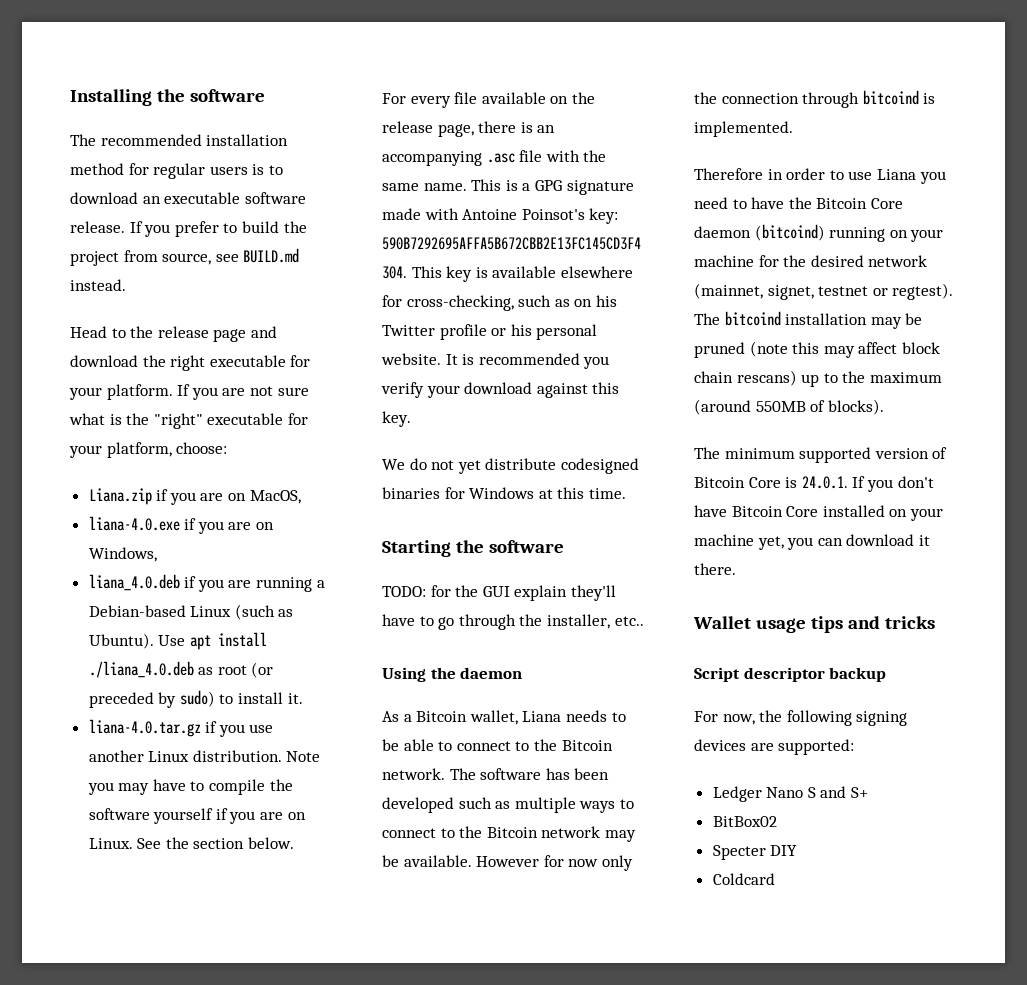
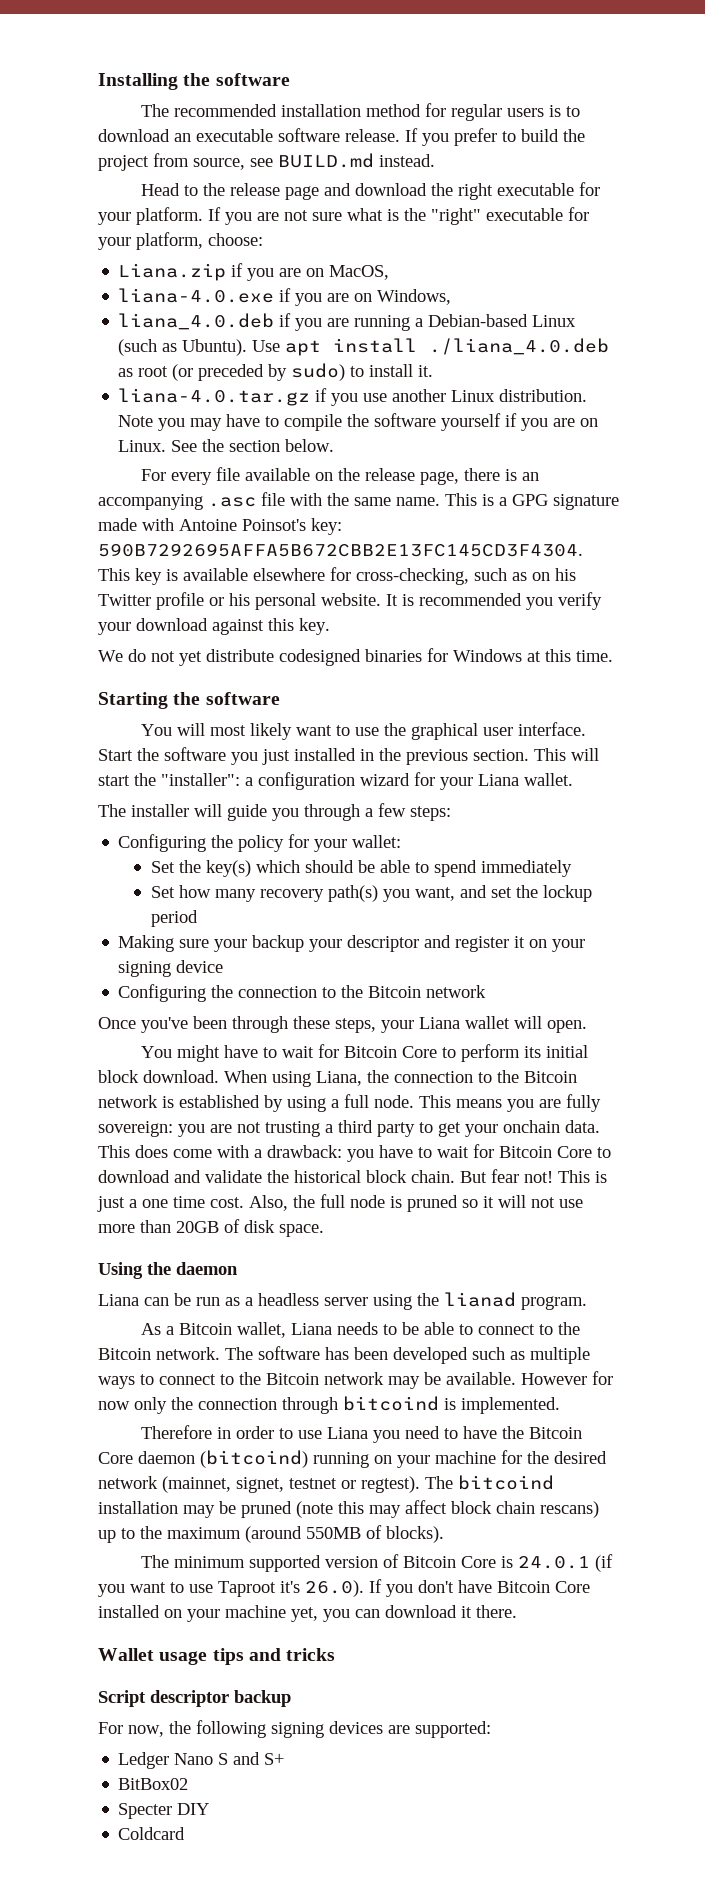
- TODO: for the GUI explain they'll have to go through the installer, etc..
+ You will most likely want to use the graphical user interface. Start the software you just installed in the previous section. This will start the "installer": a configuration wizard for your Liana wallet.
+ The installer will guide you through a few steps:
+ Configuring the policy for your wallet:
+ Set the key(s) which should be able to spend immediately
+ Set how many recovery path(s) you want, and set the lockup period
+ Making sure your backup your descriptor and register it on your signing device
+ Configuring the connection to the Bitcoin network
+ Once you've been through these steps, your Liana wallet will open.
+ You might have to wait for Bitcoin Core to perform its initial block download. When using Liana, the connection to the Bitcoin network is established by using a full node. This means you are fully sovereign: you are not trusting a third party to get your onchain data. This does come with a drawback: you have to wait for Bitcoin Core to download and validate the historical block chain. But fear not! This is just a one time cost. Also, the full node is pruned so it will not use more than 20GB of disk space.
  Using the daemon
+ Liana can be run as a headless server using the lianad program.
- The minimum supported version of Bitcoin Core is 24.0.1. If you don't have Bitcoin Core installed on your machine yet, you can download it there.
+ The minimum supported version of Bitcoin Core is 24.0.1 (if you want to use Taproot it's 26.0). If you don't have Bitcoin Core installed on your machine yet, you can download it there.

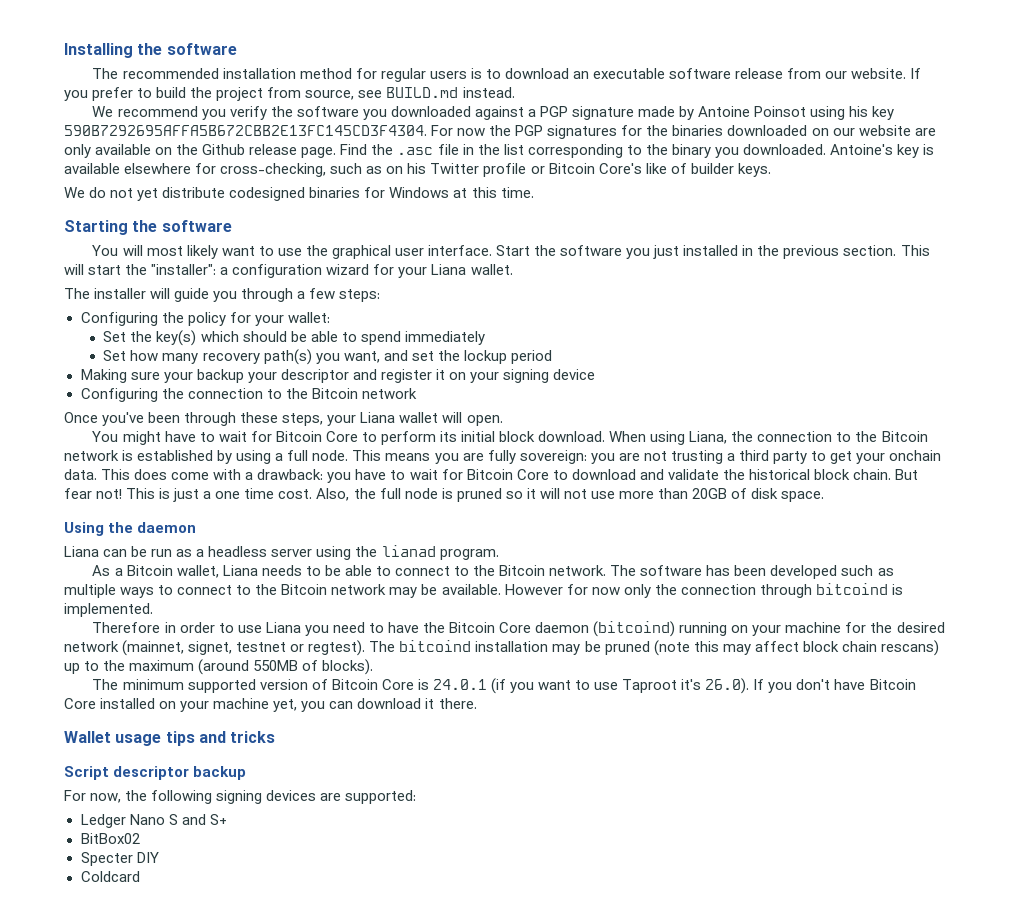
- The recommended installation method for regular users is to download an executable software release.
+ The recommended installation method for regular users is to download an executable software release from our website.
- Head to the release page and download the right executable for your platform. If you are not sure what is the "right" executable for your platform, choose:
- Liana.zip if you are on MacOS,
- liana-4.0.exe if you are on Windows,
- liana_4.0.deb if you are running a Debian-based Linux (such as Ubuntu). Use apt install ./liana_4.0.deb as root (or preceded by sudo) to install it.
- liana-4.0.tar.gz if you use another Linux distribution. Note you may have to compile the software yourself if you are on Linux. See the section below.
- For every file available on the release page, there is an accompanying .asc file with the same name. This is a GPG signature made with Antoine Poinsot's key: 590B7292695AFFA5B672CBB2E13FC145CD3F4304. This key is available elsewhere for cross-checking, such as on his Twitter profile or his personal website. It is recommended you verify your download against this key.
+ We recommend you verify the software you downloaded against a PGP signature made by Antoine Poinsot using his key 590B7292695AFFA5B672CBB2E13FC145CD3F4304. For now the PGP signatures for the binaries downloaded on our website are only available on the Github release page. Find the .asc file in the list corresponding to the binary you downloaded. Antoine's key is available elsewhere for cross-checking, such as on his Twitter profile or Bitcoin Core's like of builder keys.

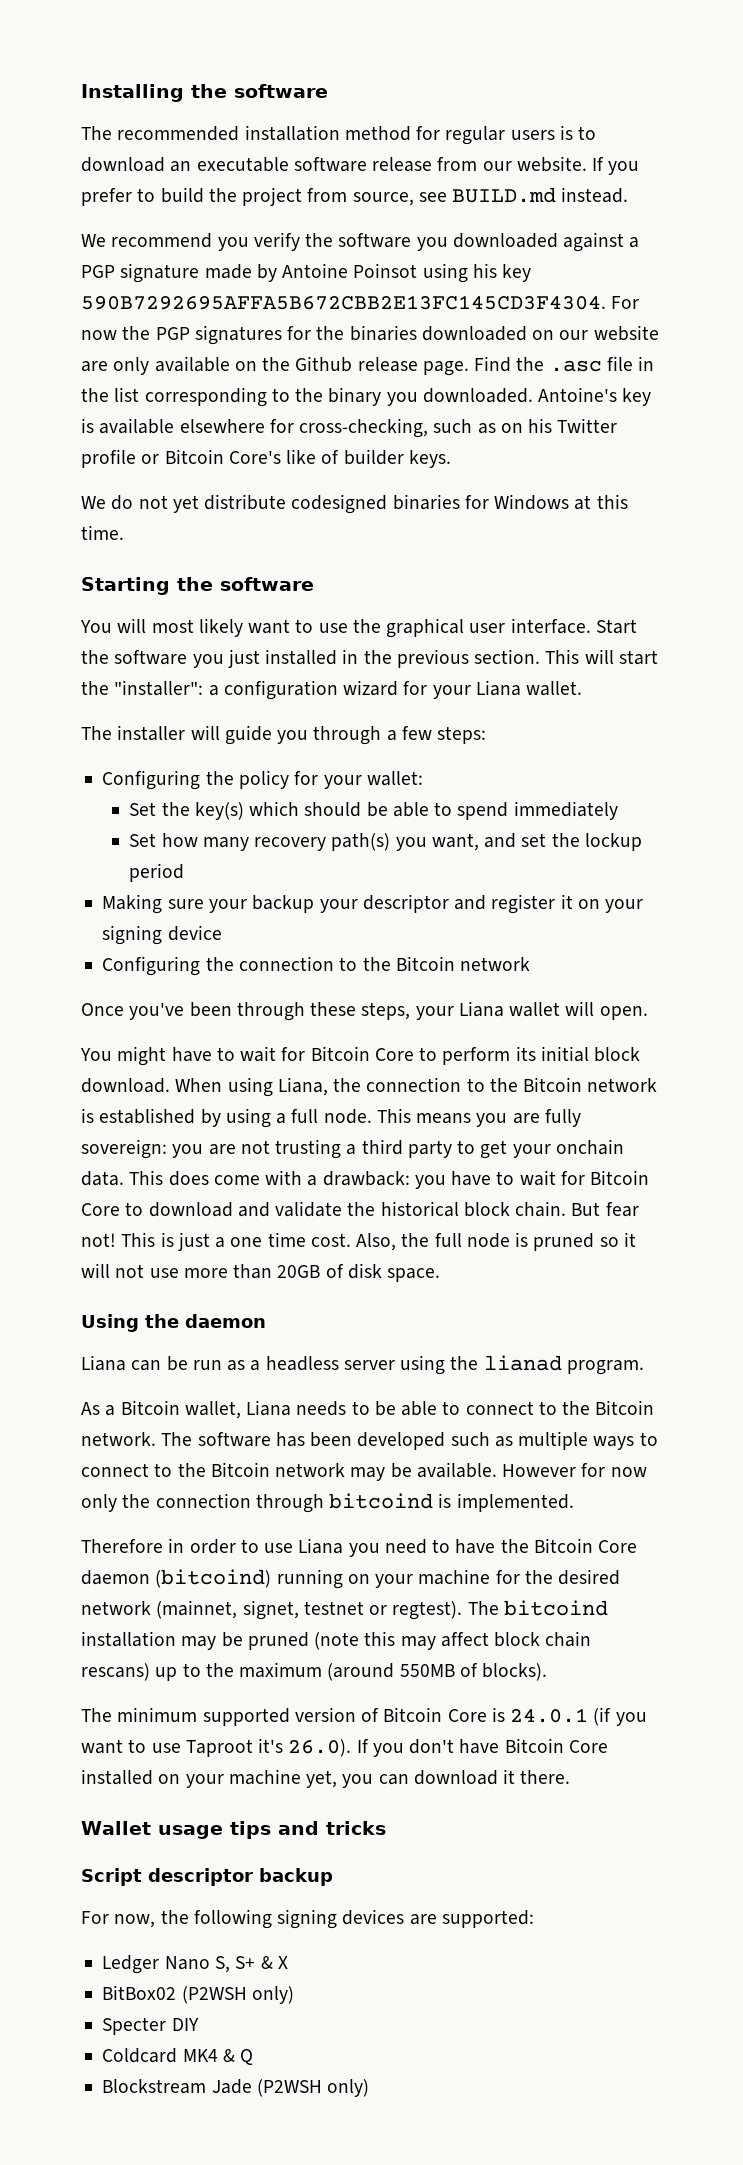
- Ledger Nano S and S+
+ Ledger Nano S, S+ & X
- BitBox02
+ BitBox02 (P2WSH only)
- Coldcard
+ Coldcard MK4 & Q
+ Blockstream Jade (P2WSH only)

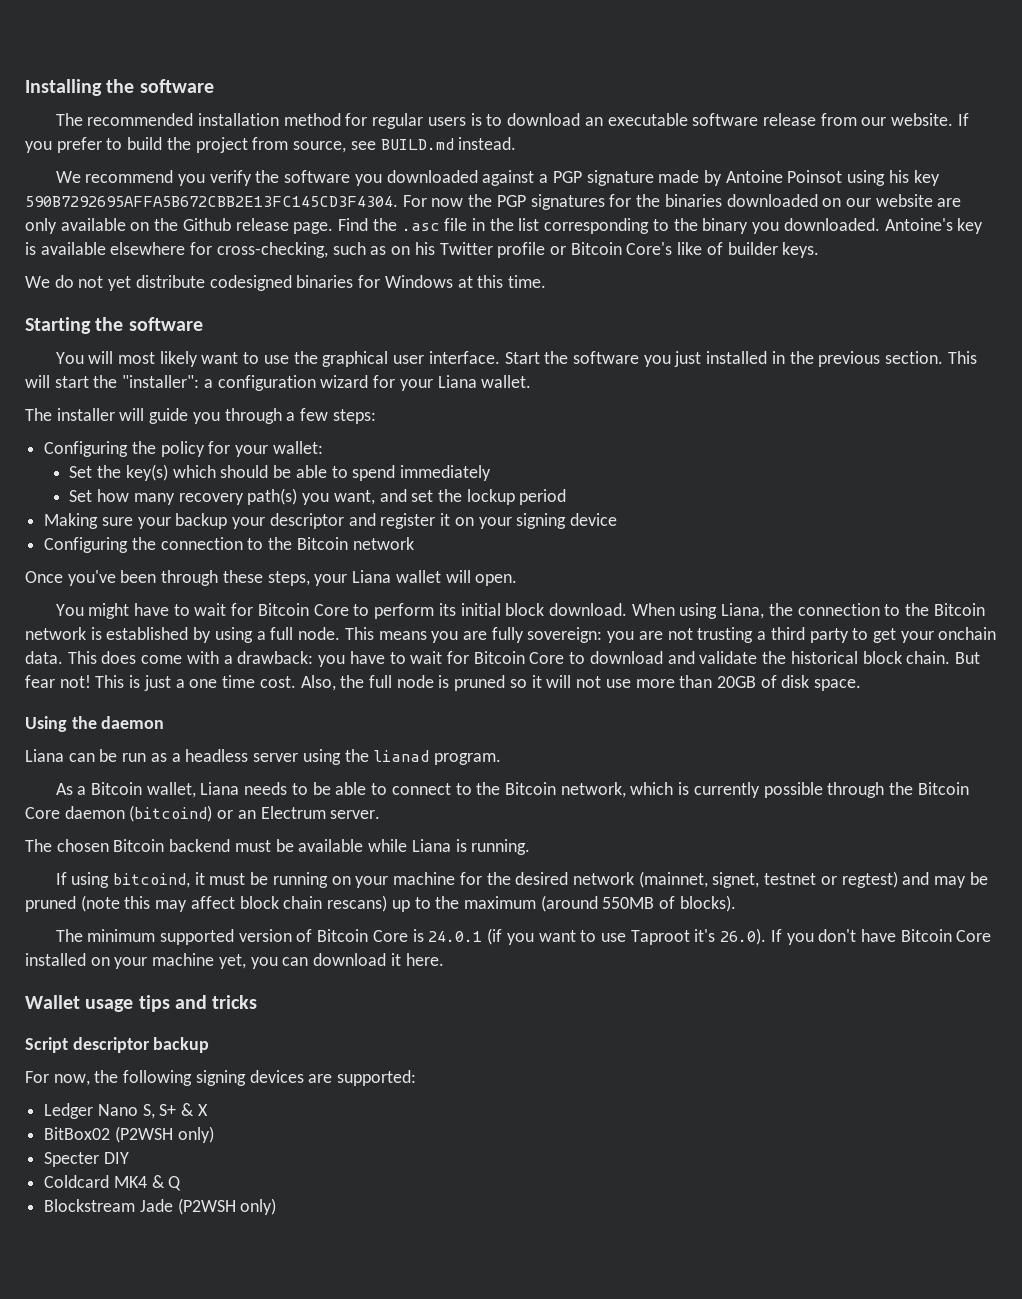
- As a Bitcoin wallet, Liana needs to be able to connect to the Bitcoin network. The software has been developed such as multiple ways to connect to the Bitcoin network may be available. However for now only the connection through bitcoind is implemented.
- Therefore in order to use Liana you need to have the Bitcoin Core daemon (bitcoind) running on your machine for the desired network (mainnet, signet, testnet or regtest). The bitcoind installation may be pruned (note this may affect block chain rescans) up to the maximum (around 550MB of blocks).
+ As a Bitcoin wallet, Liana needs to be able to connect to the Bitcoin network, which is currently possible through the Bitcoin Core daemon (bitcoind) or an Electrum server.
+ The chosen Bitcoin backend must be available while Liana is running.
+ If using bitcoind, it must be running on your machine for the desired network (mainnet, signet, testnet or regtest) and may be pruned (note this may affect block chain rescans) up to the maximum (around 550MB of blocks).
- The minimum supported version of Bitcoin Core is 24.0.1 (if you want to use Taproot it's 26.0). If you don't have Bitcoin Core installed on your machine yet, you can download it there.
+ The minimum supported version of Bitcoin Core is 24.0.1 (if you want to use Taproot it's 26.0). If you don't have Bitcoin Core installed on your machine yet, you can download it here.

